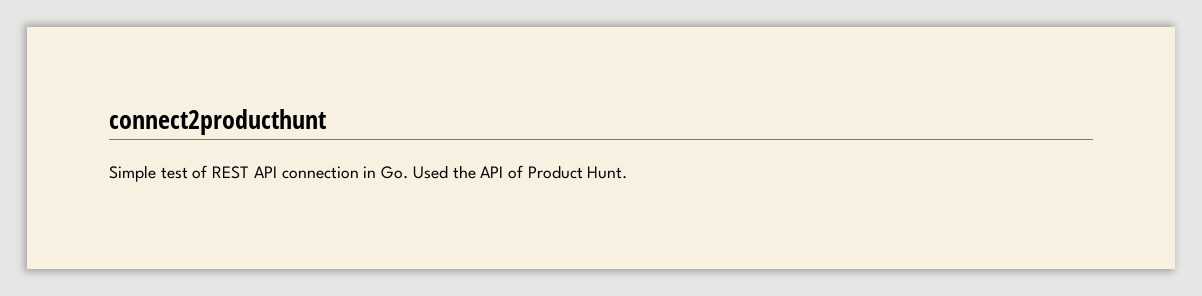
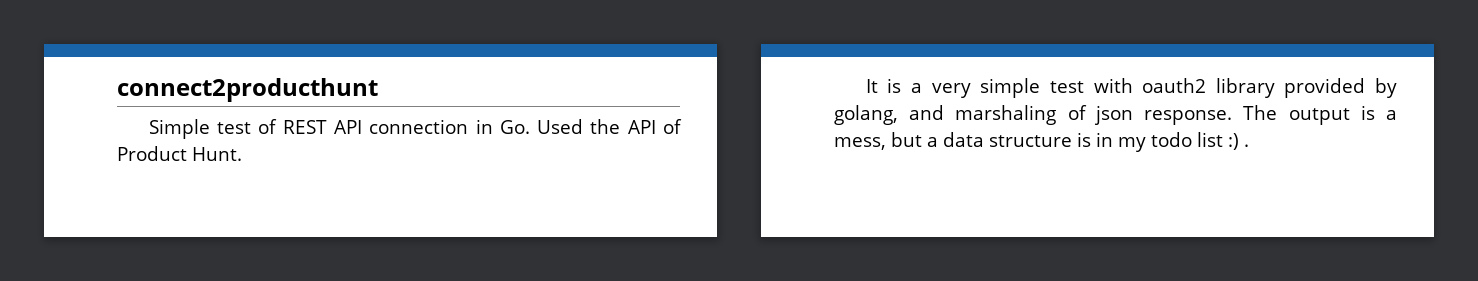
+ It is a very simple test with oauth2 library provided by golang, and marshaling of json response. The output is a mess, but a data structure is in my todo list :) .

